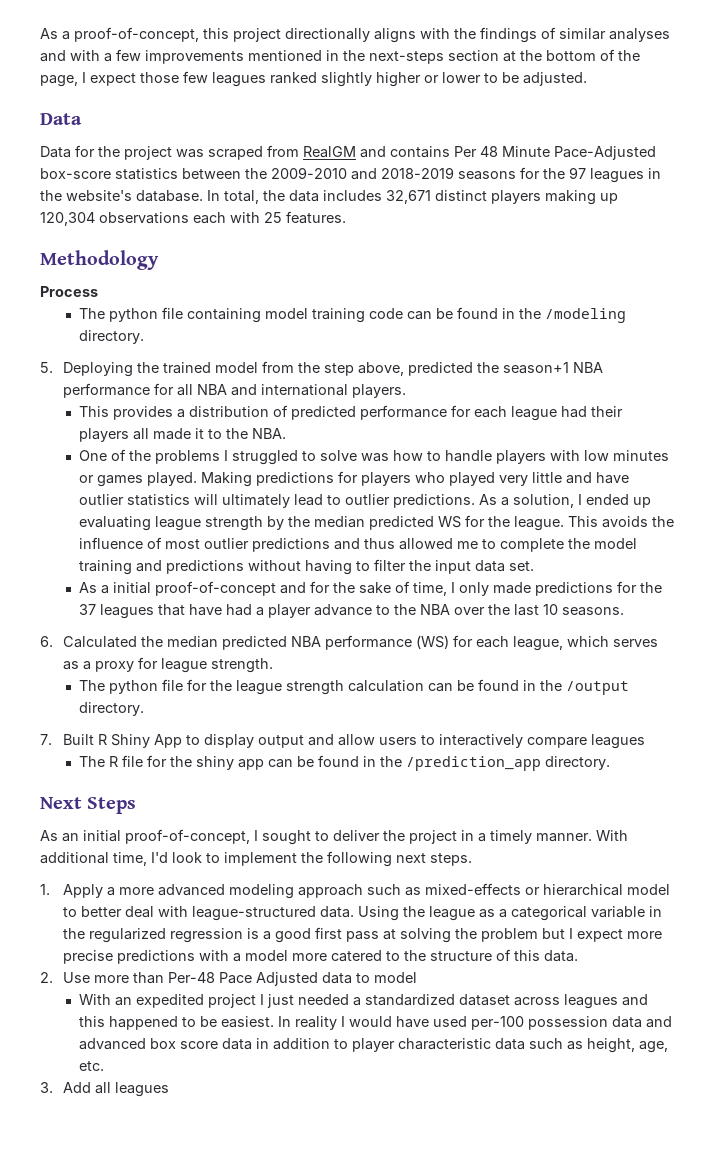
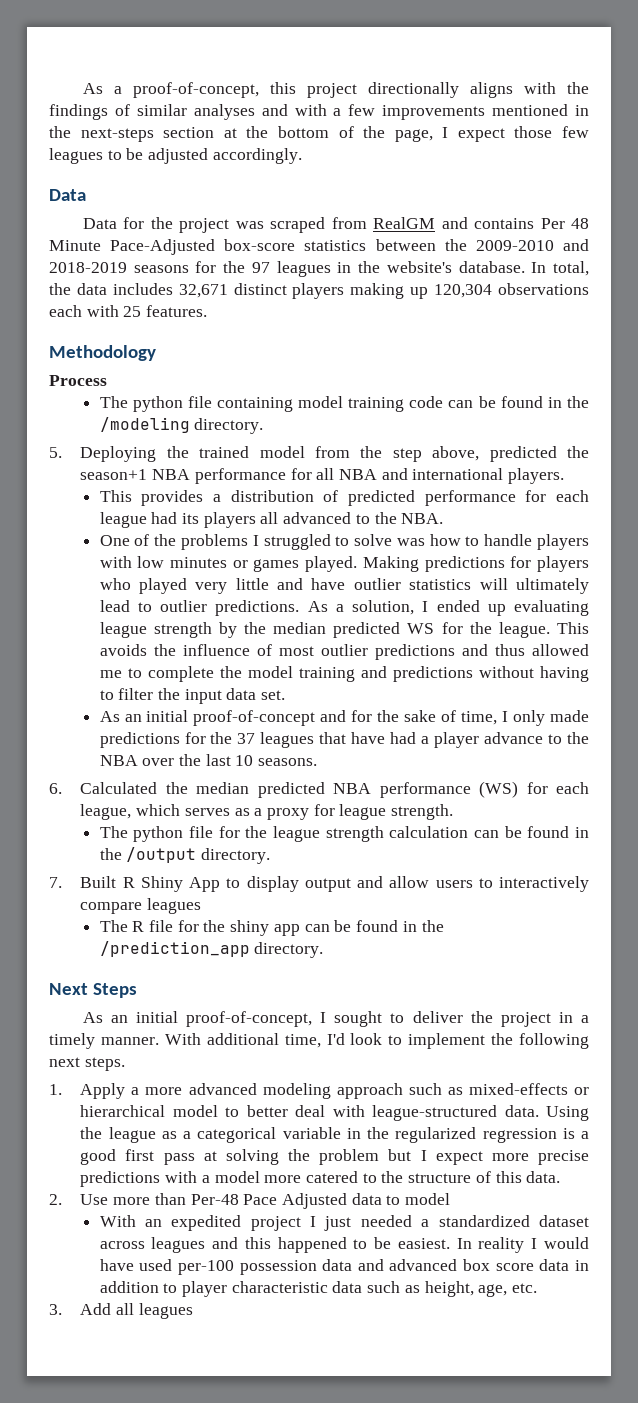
- As a proof-of-concept, this project directionally aligns with the findings of similar analyses and with a few improvements mentioned in the next-steps section at the bottom of the page, I expect those few leagues ranked slightly higher or lower to be adjusted.
+ As a proof-of-concept, this project directionally aligns with the findings of similar analyses and with a few improvements mentioned in the next-steps section at the bottom of the page, I expect those few leagues to be adjusted accordingly.
- This provides a distribution of predicted performance for each league had their players all made it to the NBA.
+ This provides a distribution of predicted performance for each league had its players all advanced to the NBA.
- As a initial proof-of-concept and for the sake of time, I only made predictions for the 37 leagues that have had a player advance to the NBA over the last 10 seasons.
+ As an initial proof-of-concept and for the sake of time, I only made predictions for the 37 leagues that have had a player advance to the NBA over the last 10 seasons.

